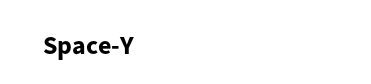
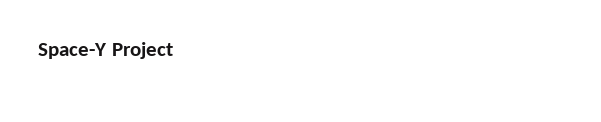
- Space-Y
+ Space-Y Project

